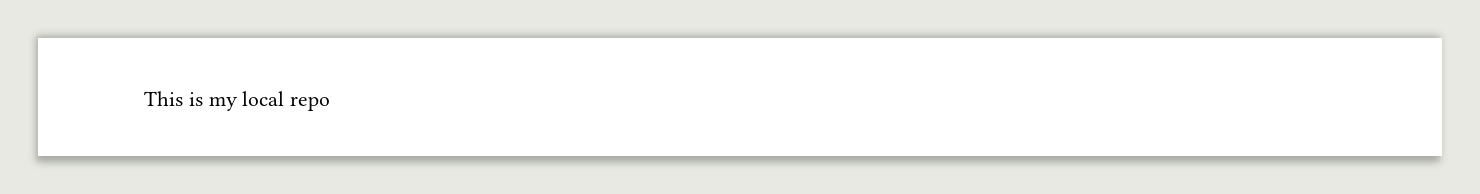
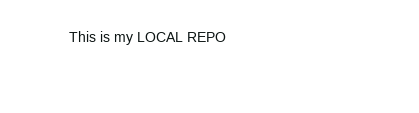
- This is my local repo
+ This is my LOCAL REPO

